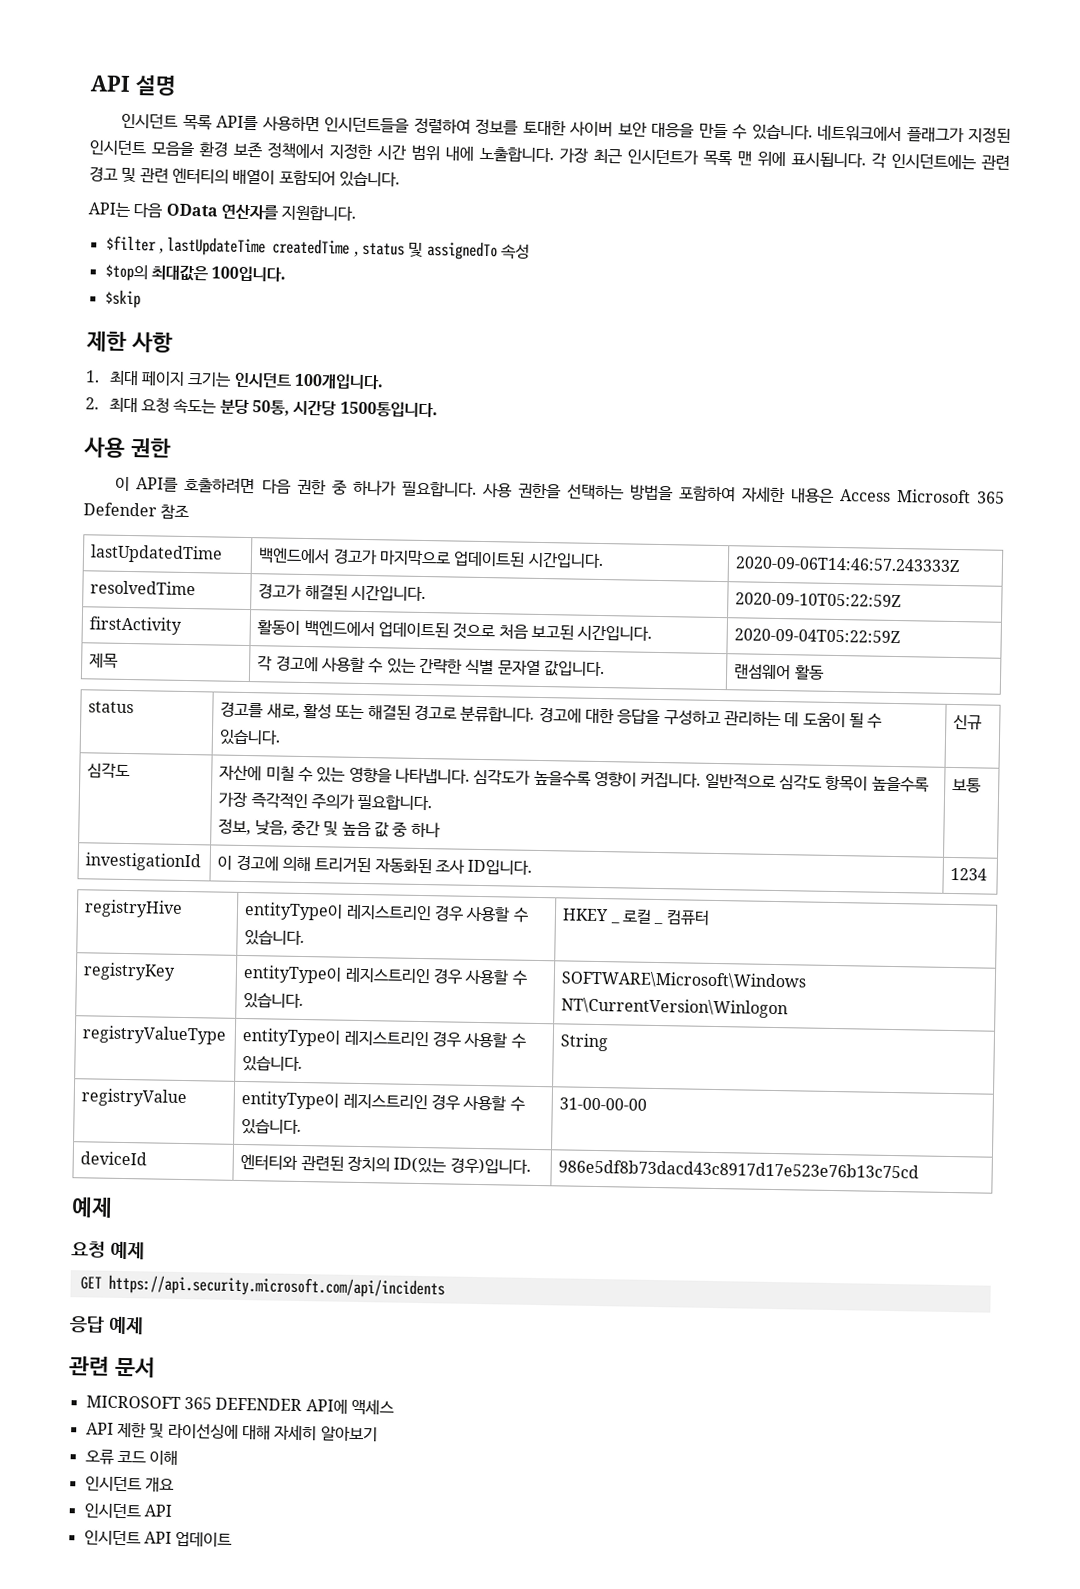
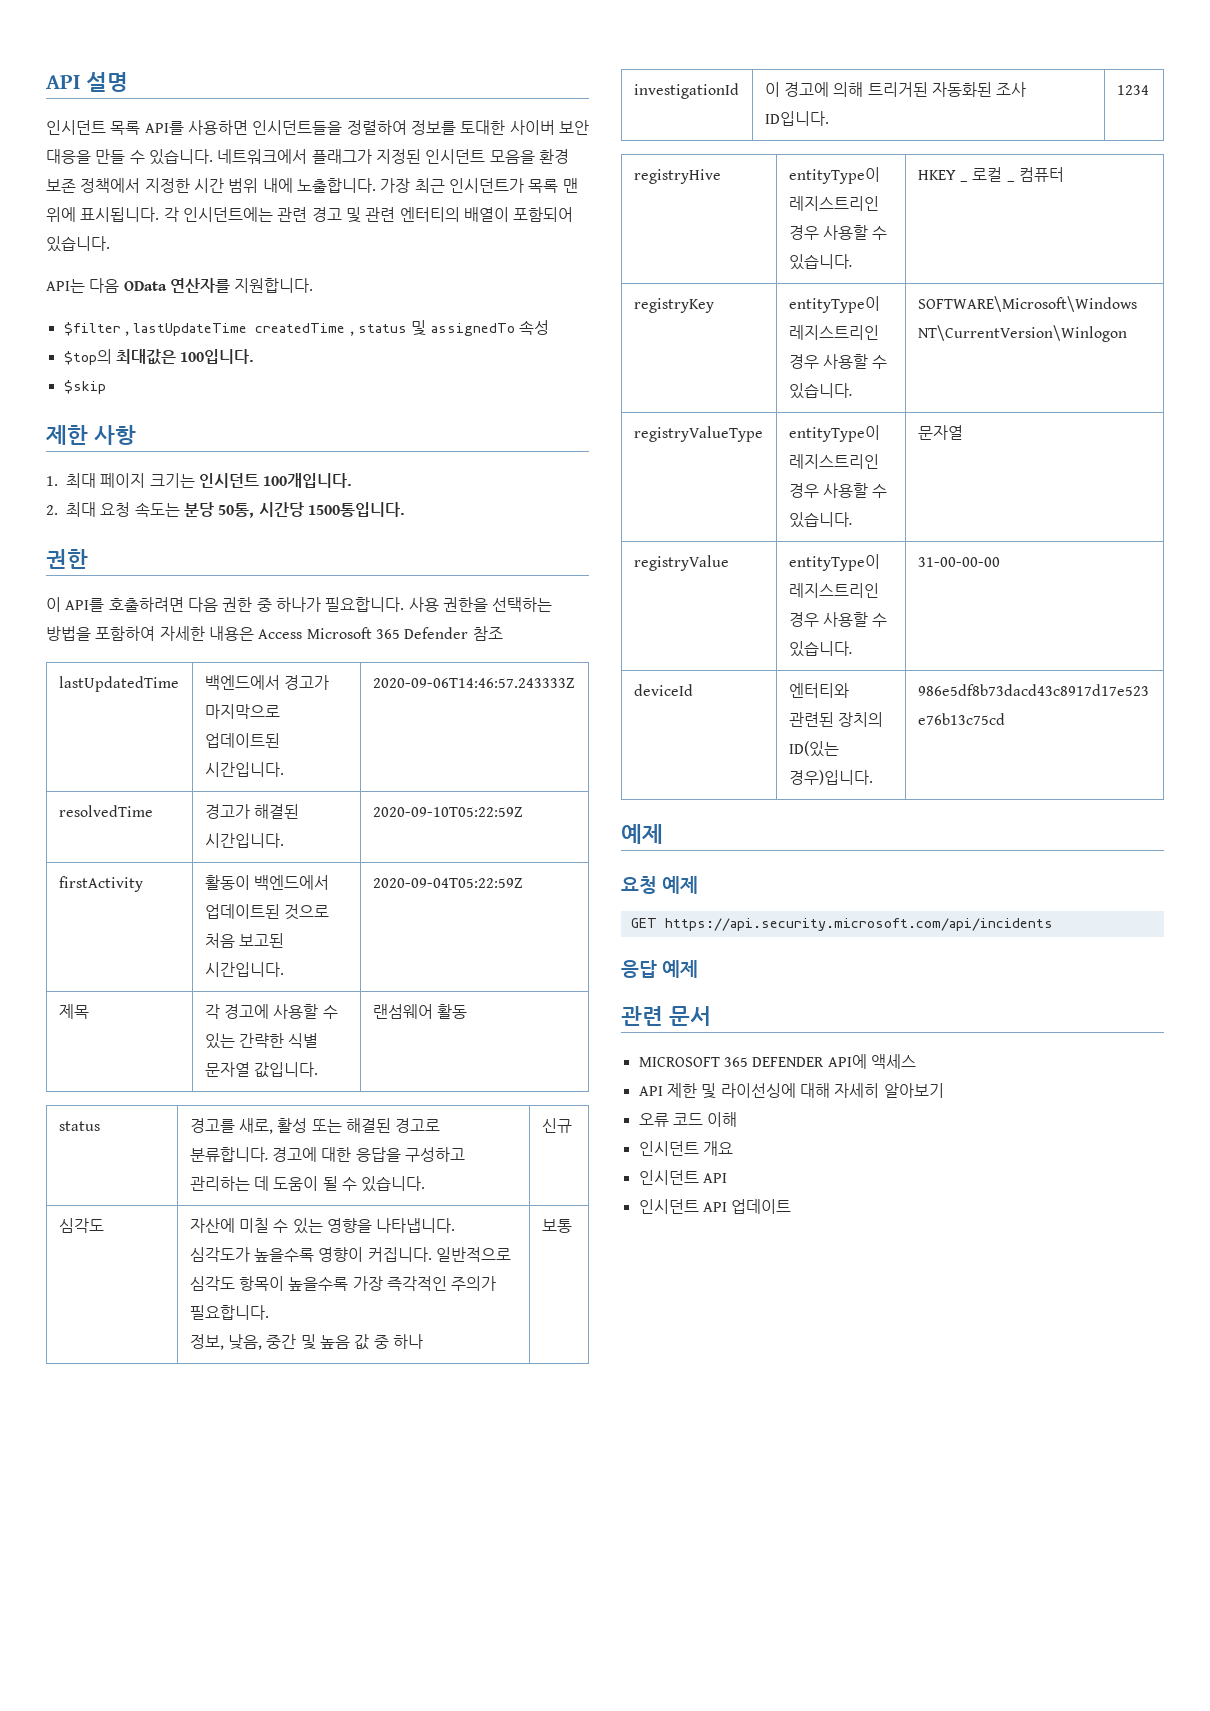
  2. 최대 요청 속도는 분당 50통, 시간당 1500통입니다.
- 사용 권한
+ 권한
- registryValueType | entityType이 레지스트리인 경우 사용할 수 있습니다. | String
+ registryValueType | entityType이 레지스트리인 경우 사용할 수 있습니다. | 문자열

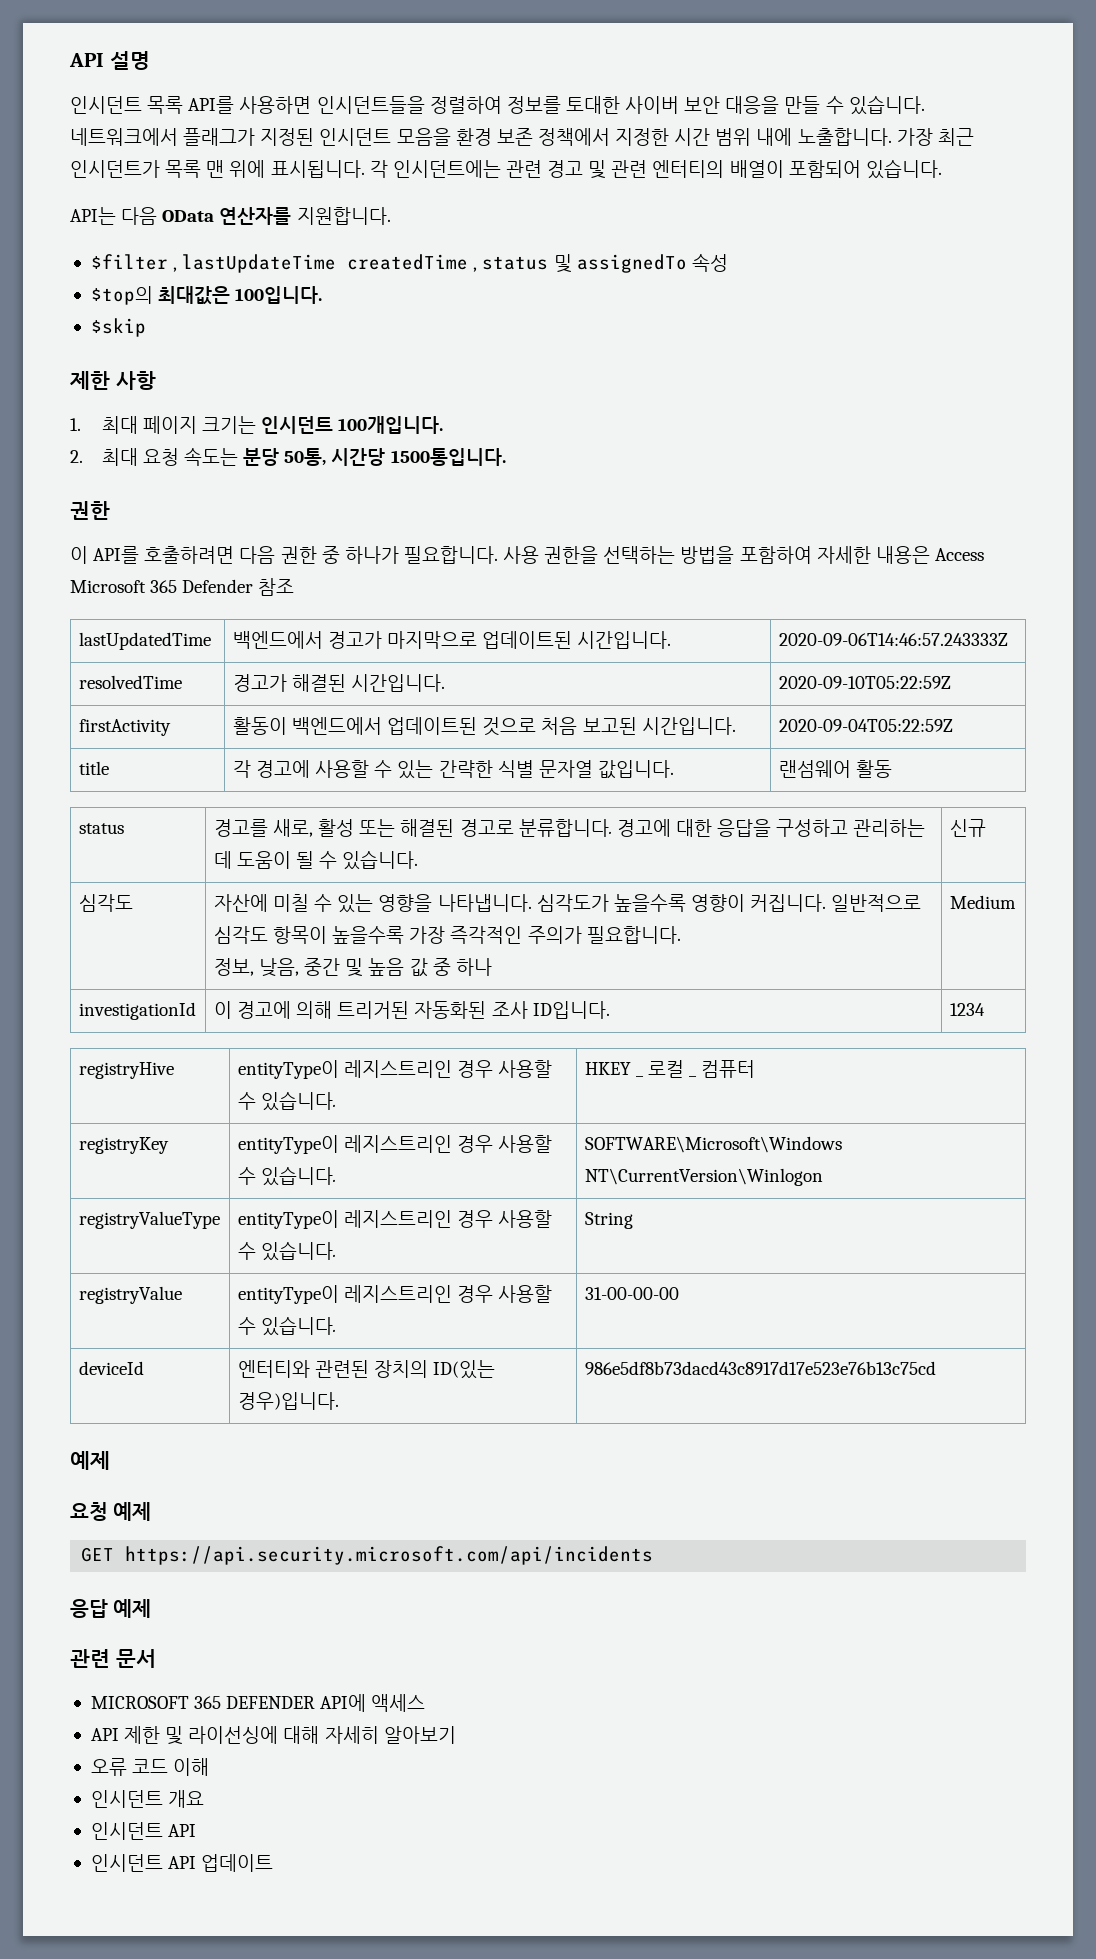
- 제목 | 각 경고에 사용할 수 있는 간략한 식별 문자열 값입니다. | 랜섬웨어 활동
+ title | 각 경고에 사용할 수 있는 간략한 식별 문자열 값입니다. | 랜섬웨어 활동
  심각도 | 자산에 미칠 수 있는 영향을 나타냅니다. 심각도가 높을수록 영향이 커집니다. 일반적으로 심각도 항목이 높을수록 가장 즉각적인 주의가 필요합니다.
- 정보, 낮음, 중간 및 높음 값 중 하나 | 보통
+ 정보, 낮음, 중간 및 높음 값 중 하나 | Medium
- registryValueType | entityType이 레지스트리인 경우 사용할 수 있습니다. | 문자열
+ registryValueType | entityType이 레지스트리인 경우 사용할 수 있습니다. | String

